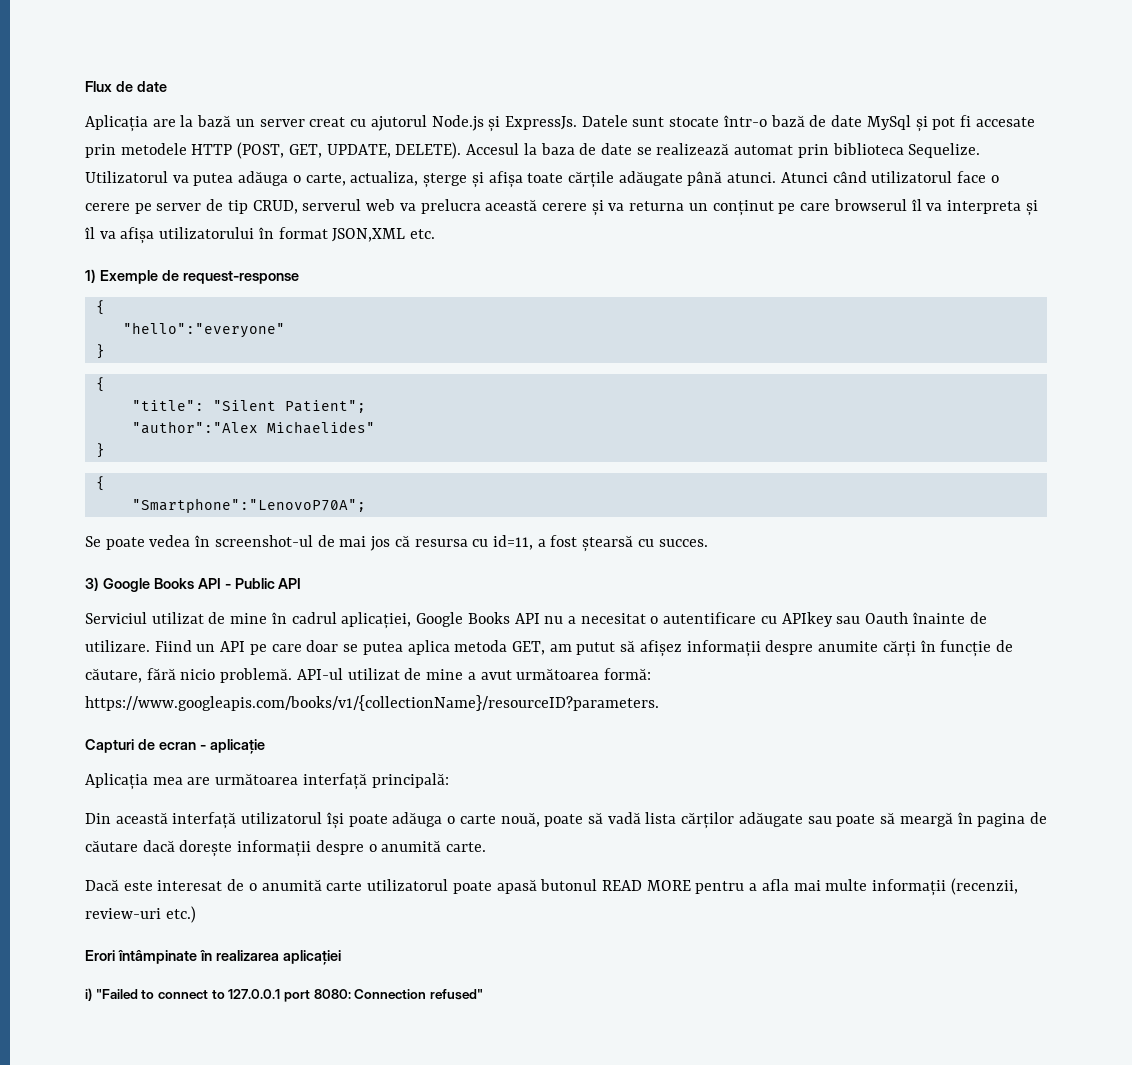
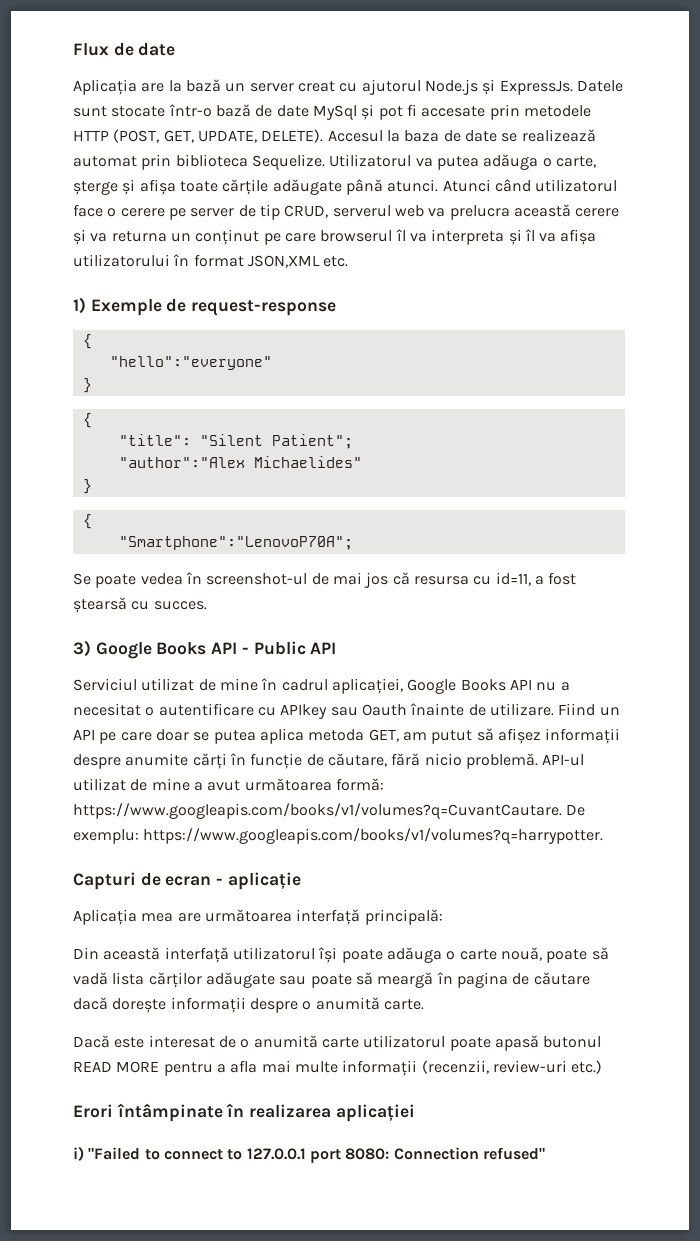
- Utilizatorul va putea adăuga o carte, actualiza, șterge și afișa toate cărțile adăugate până atunci.
+ Utilizatorul va putea adăuga o carte, șterge și afișa toate cărțile adăugate până atunci.
- API-ul utilizat de mine a avut următoarea formă: https://www.googleapis.com/books/v1/{collectionName}/resourceID?parameters.
+ API-ul utilizat de mine a avut următoarea formă: https://www.googleapis.com/books/v1/volumes?q=CuvantCautare. De exemplu: https://www.googleapis.com/books/v1/volumes?q=harrypotter.

